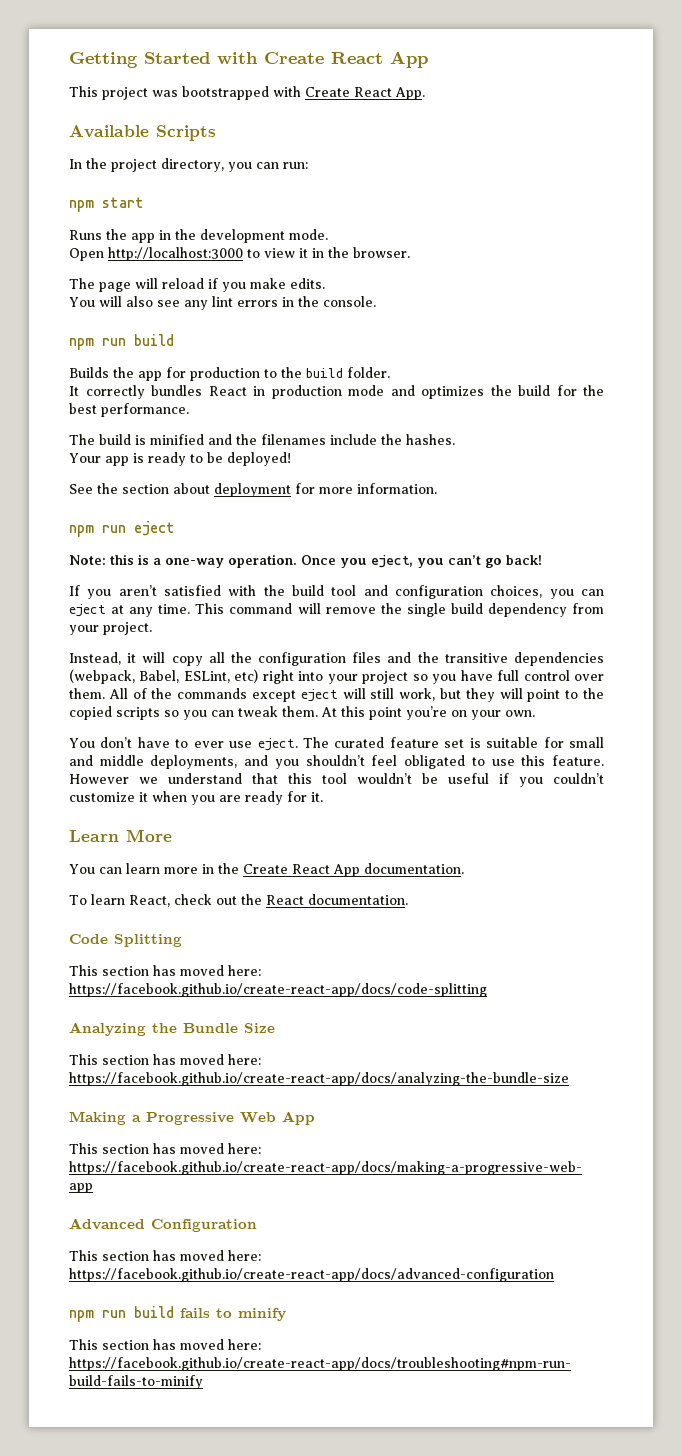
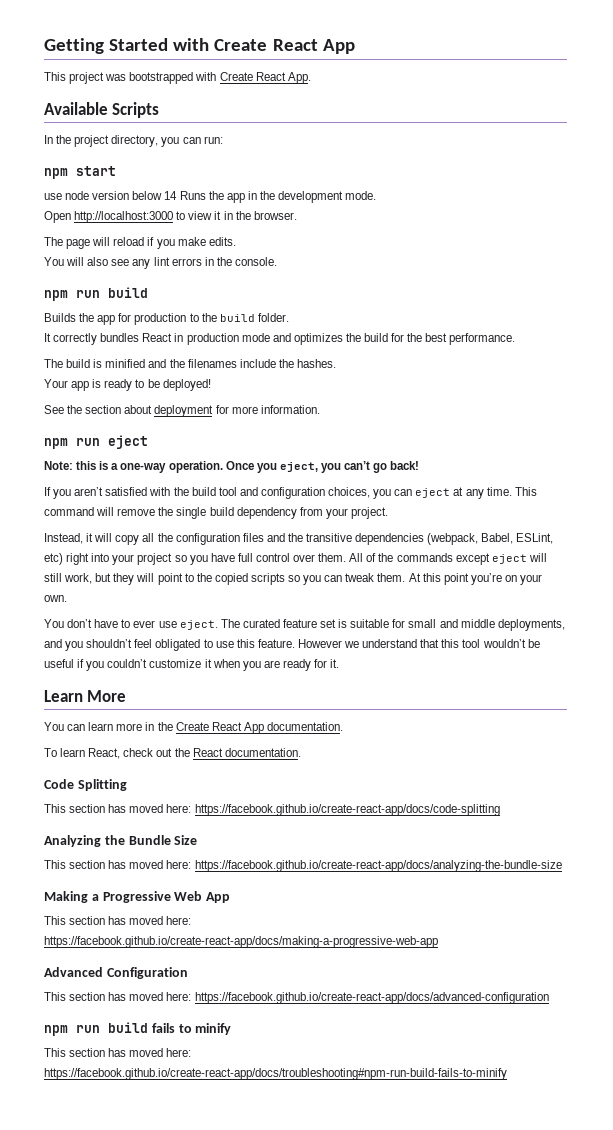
- Runs the app in the development mode.
+ use node version below 14 Runs the app in the development mode.

